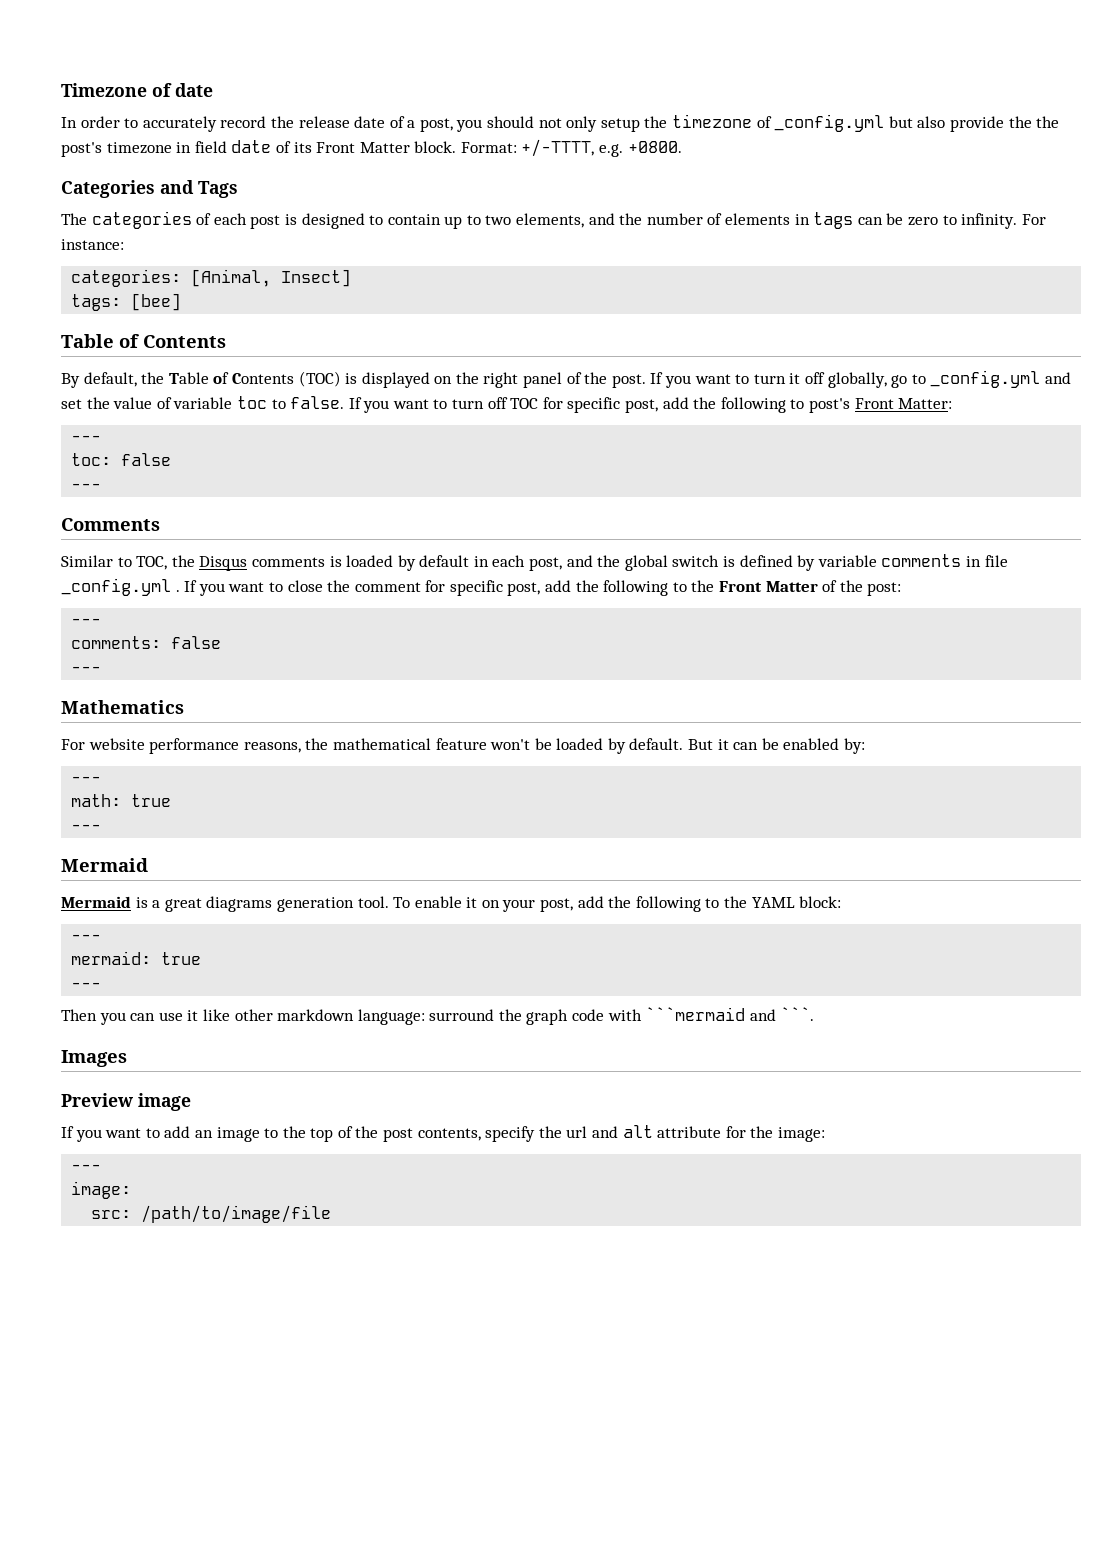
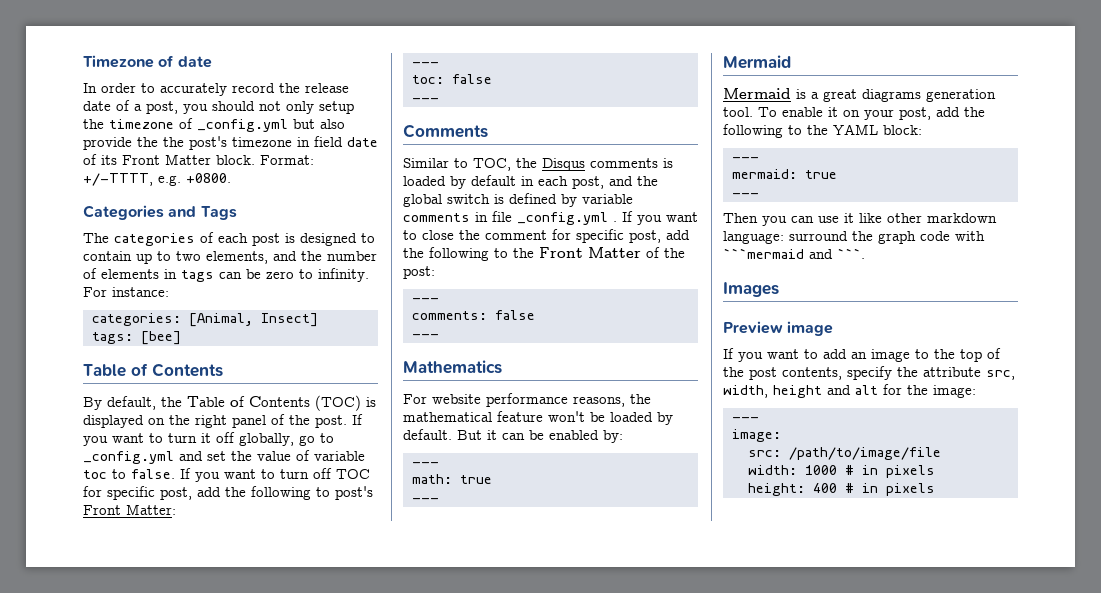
- If you want to add an image to the top of the post contents, specify the url and alt attribute for the image:
+ If you want to add an image to the top of the post contents, specify the attribute src, width, height and alt for the image:
+ width: 1000 # in pixels
+ height: 400 # in pixels

